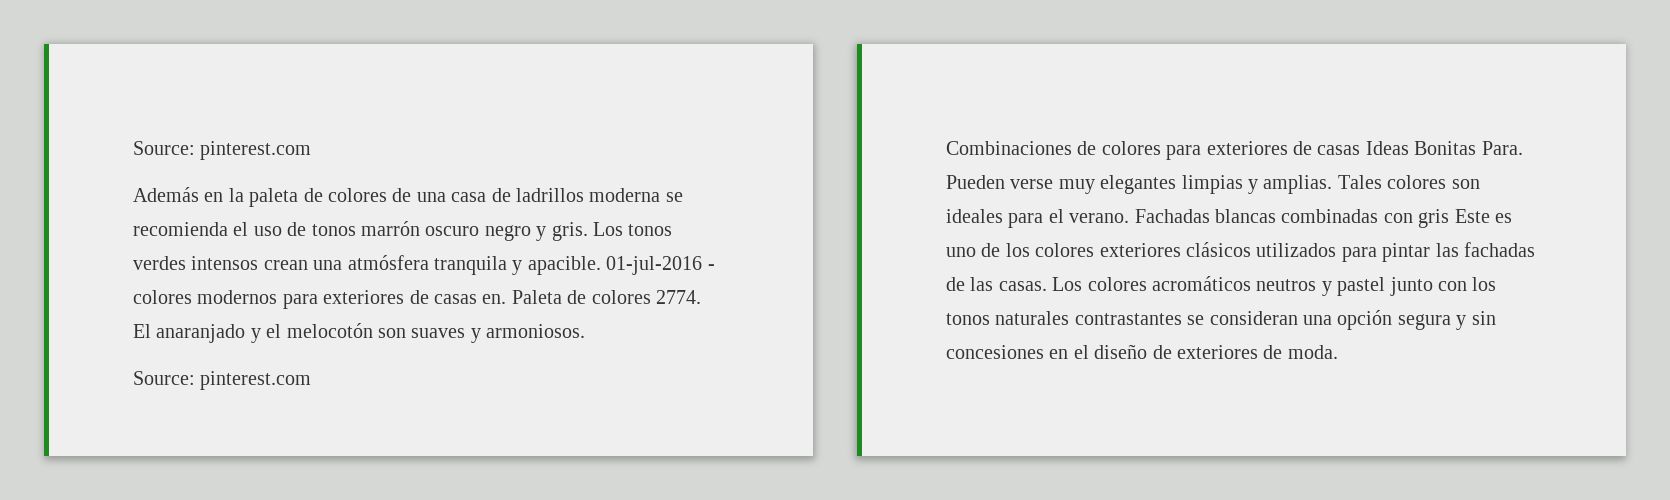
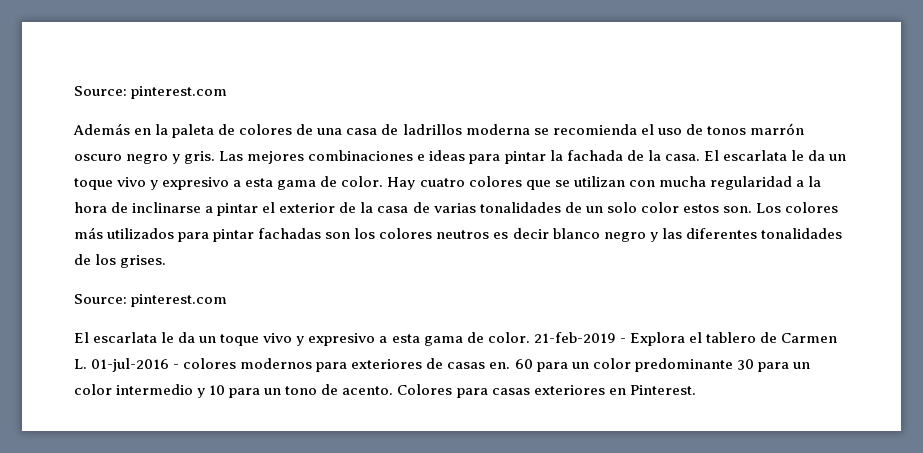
- Los tonos verdes intensos crean una atmósfera tranquila y apacible. 01-jul-2016 - colores modernos para exteriores de casas en.
+ Las mejores combinaciones e ideas para pintar la fachada de la casa. El escarlata le da un toque vivo y expresivo a esta gama de color. Hay cuatro colores que se utilizan con mucha regularidad a la hora de inclinarse a pintar el exterior de la casa de varias tonalidades de un solo color estos son. Los colores más utilizados para pintar fachadas son los colores neutros es decir blanco negro y las diferentes tonalidades de los grises.
+ Source: pinterest.com
+ El escarlata le da un toque vivo y expresivo a esta gama de color. 21-feb-2019 - Explora el tablero de Carmen L. 01-jul-2016 - colores modernos para exteriores de casas en.
- Paleta de colores 2774. El anaranjado y el melocotón son suaves y armoniosos.
- Source: pinterest.com
- Combinaciones de colores para exteriores de casas Ideas Bonitas Para. Pueden verse muy elegantes limpias y amplias. Tales colores son ideales para el verano. Fachadas blancas combinadas con gris Este es uno de los colores exteriores clásicos utilizados para pintar las fachadas de las casas. Los colores acromáticos neutros y pastel junto con los tonos naturales contrastantes se consideran una opción segura y sin concesiones en el diseño de exteriores de moda.
+ 60 para un color predominante 30 para un color intermedio y 10 para un tono de acento. Colores para casas exteriores en Pinterest.

